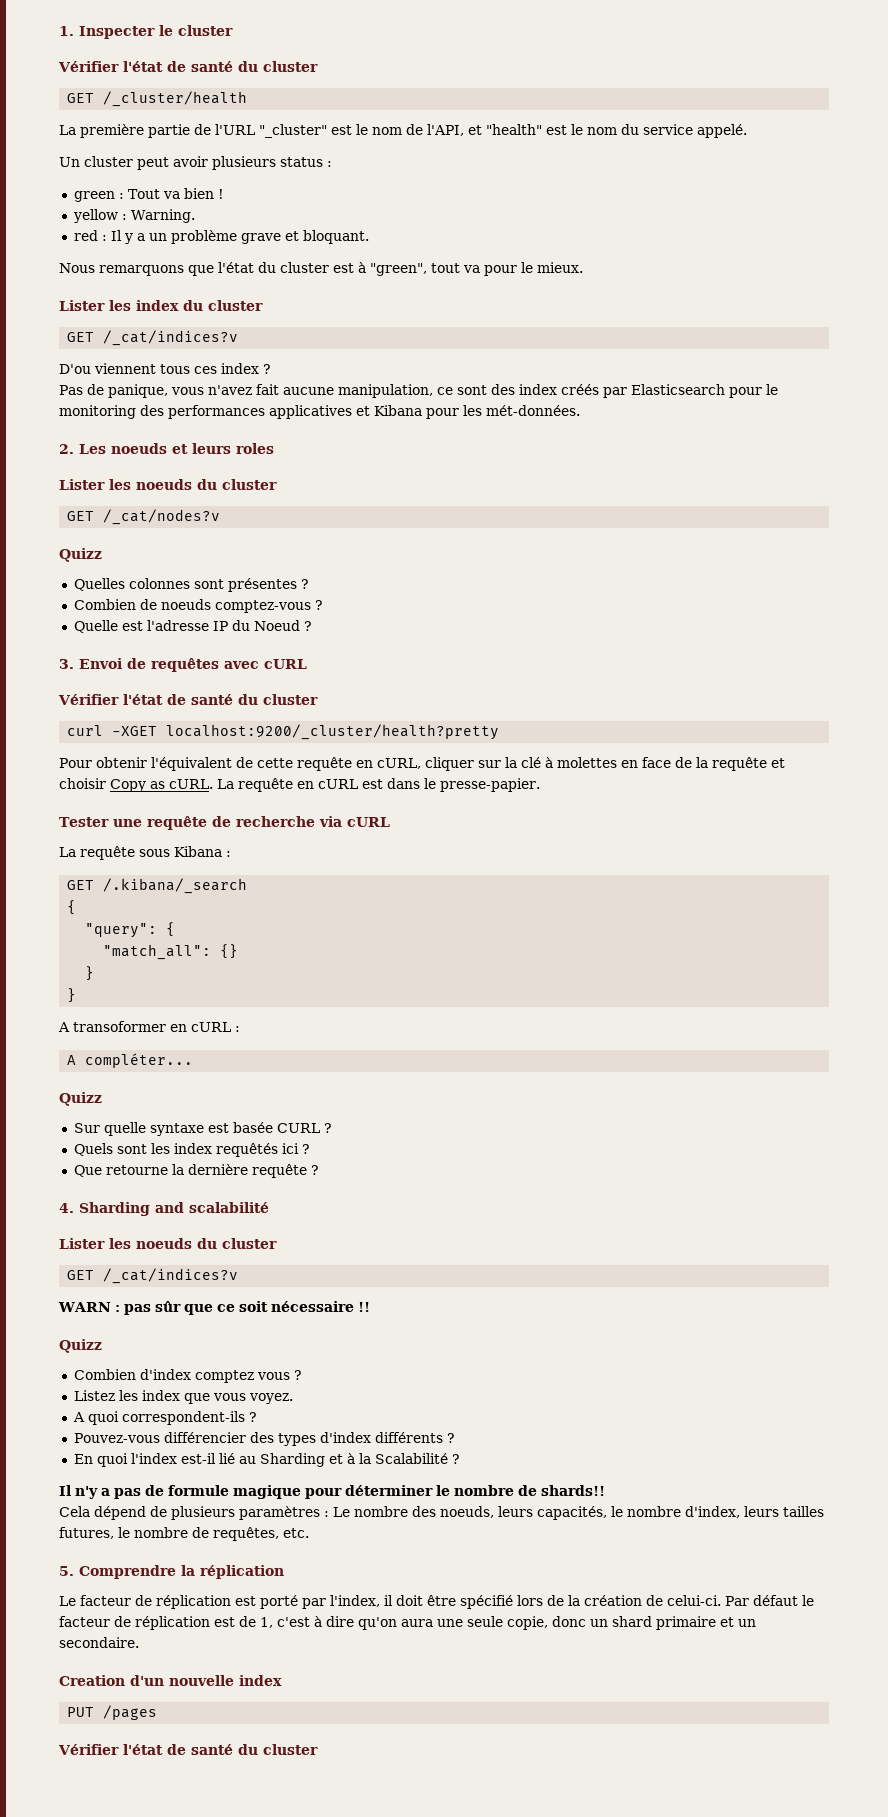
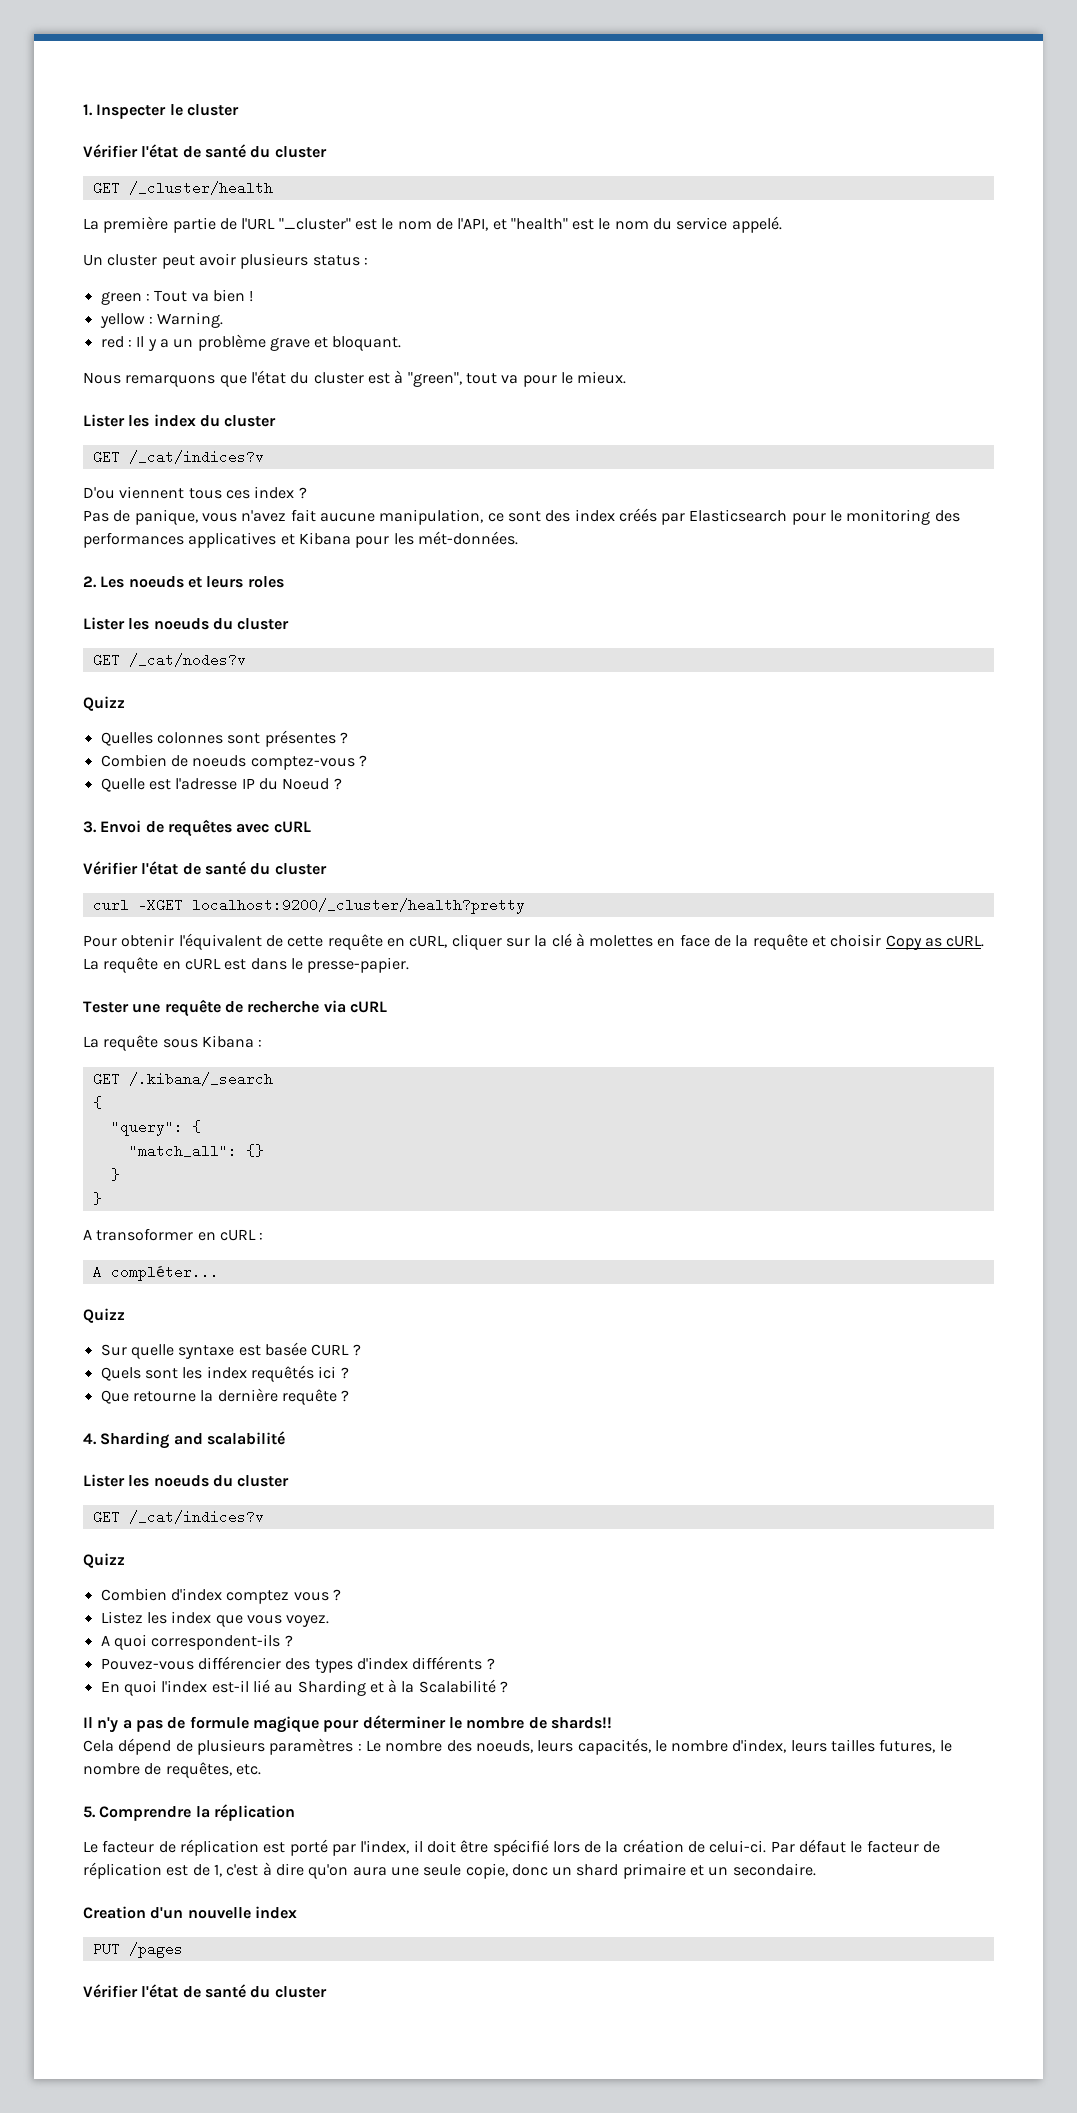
- WARN : pas sûr que ce soit nécessaire !!

